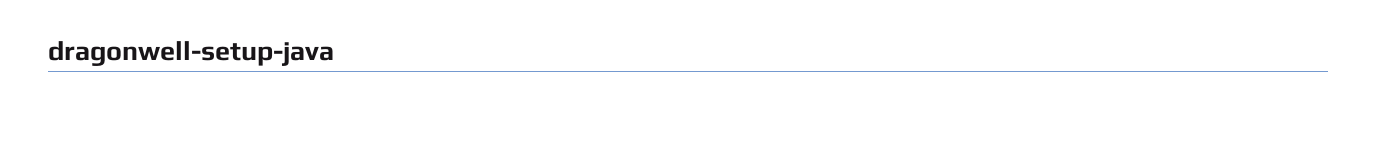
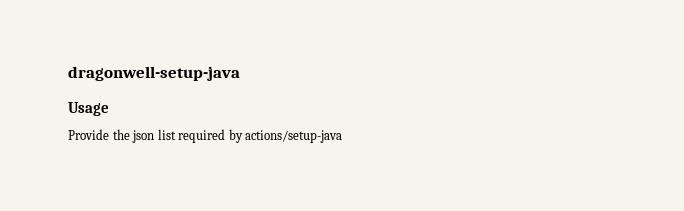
+ Usage
+ Provide the json list required by actions/setup-java

